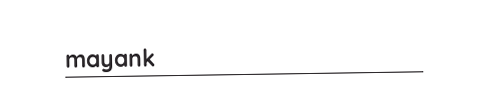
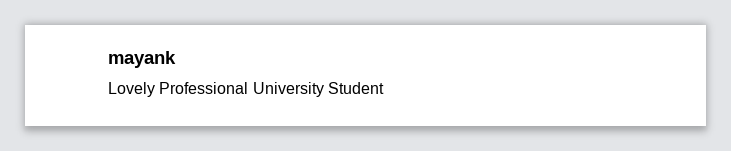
+ Lovely Professional University Student

